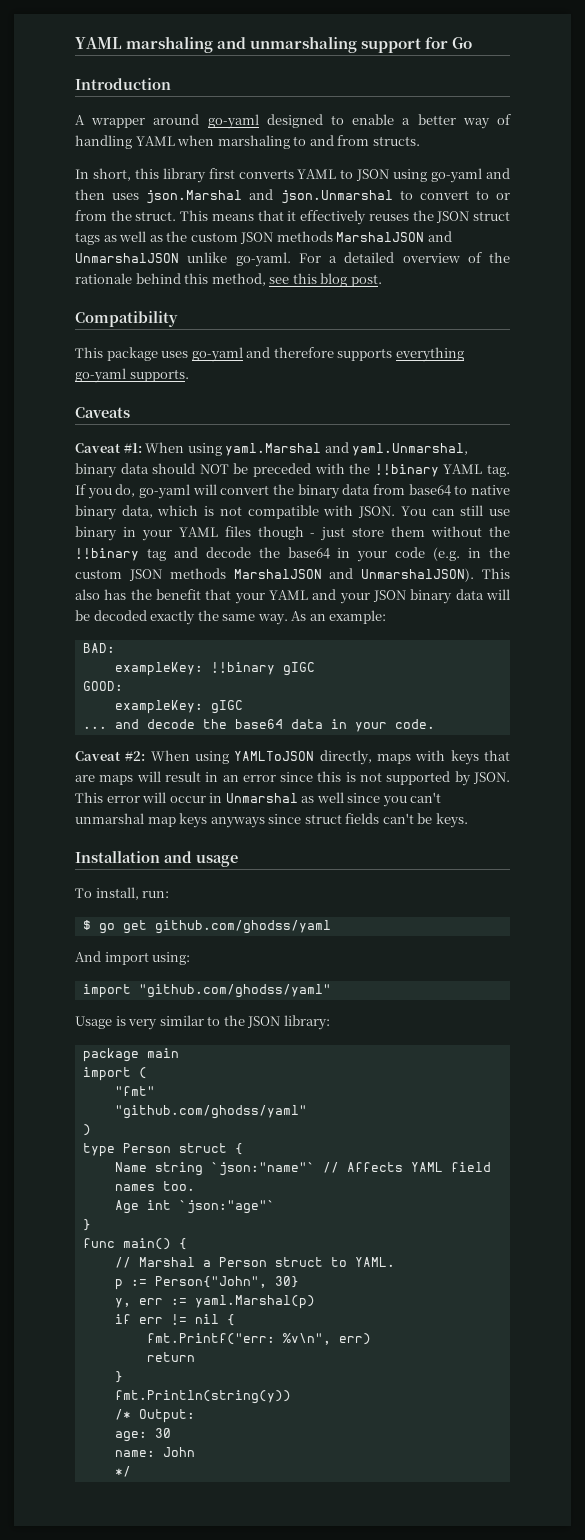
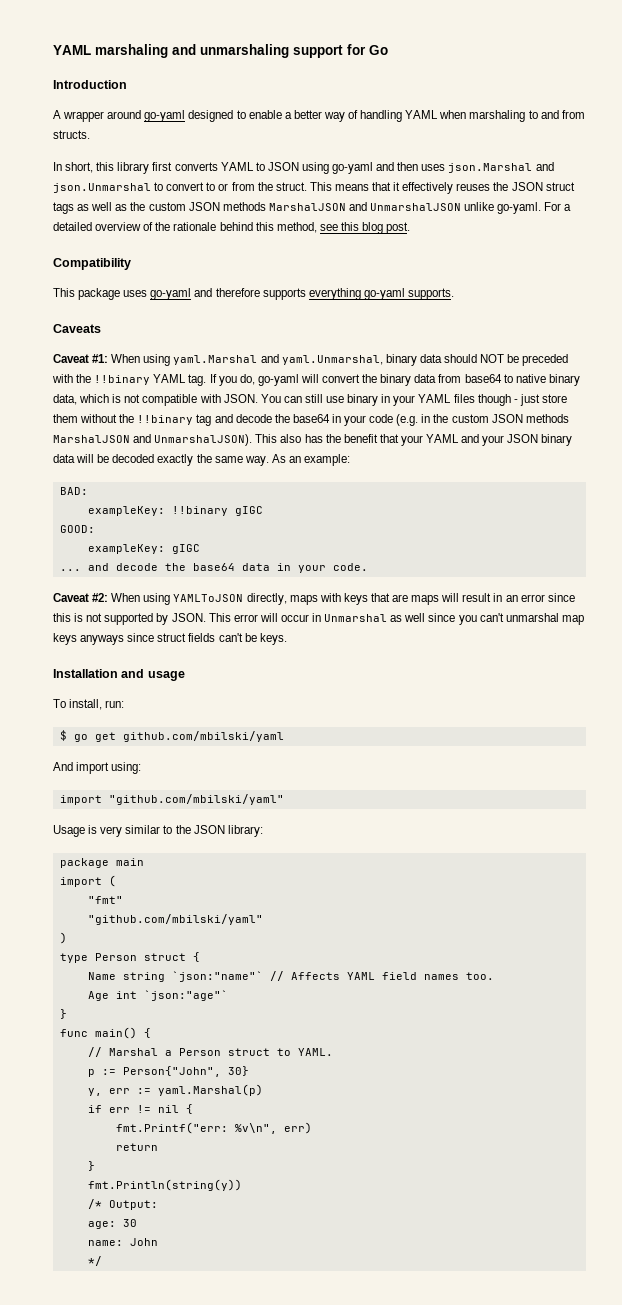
- $ go get github.com/ghodss/yaml
+ $ go get github.com/mbilski/yaml
- import "github.com/ghodss/yaml"
+ import "github.com/mbilski/yaml"
  "fmt"
- "github.com/ghodss/yaml"
+ "github.com/mbilski/yaml"

